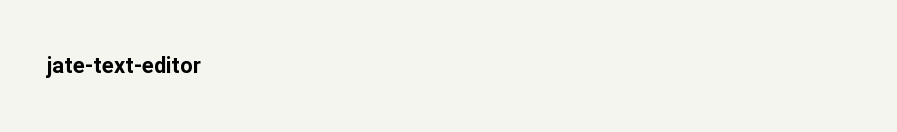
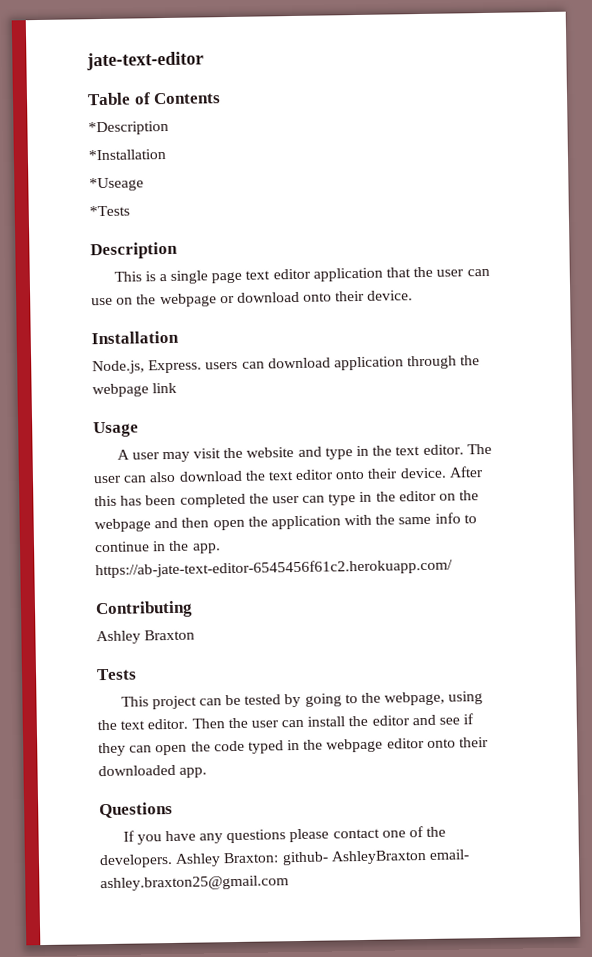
+ Table of Contents
+ *Description
+ *Installation
+ *Useage
+ *Tests
+ Description
+ This is a single page text editor application that the user can use on the webpage or download onto their device.
+ Installation
+ Node.js, Express. users can download application through the webpage link
+ Usage
+ A user may visit the website and type in the text editor. The user can also download the text editor onto their device. After this has been completed the user can type in the editor on the webpage and then open the application with the same info to continue in the app. https://ab-jate-text-editor-6545456f61c2.herokuapp.com/
+ Contributing
+ Ashley Braxton
+ Tests
+ This project can be tested by going to the webpage, using the text editor. Then the user can install the editor and see if they can open the code typed in the webpage editor onto their downloaded app.
+ Questions
+ If you have any questions please contact one of the developers. Ashley Braxton: github- AshleyBraxton email- ashley.braxton25@gmail.com

